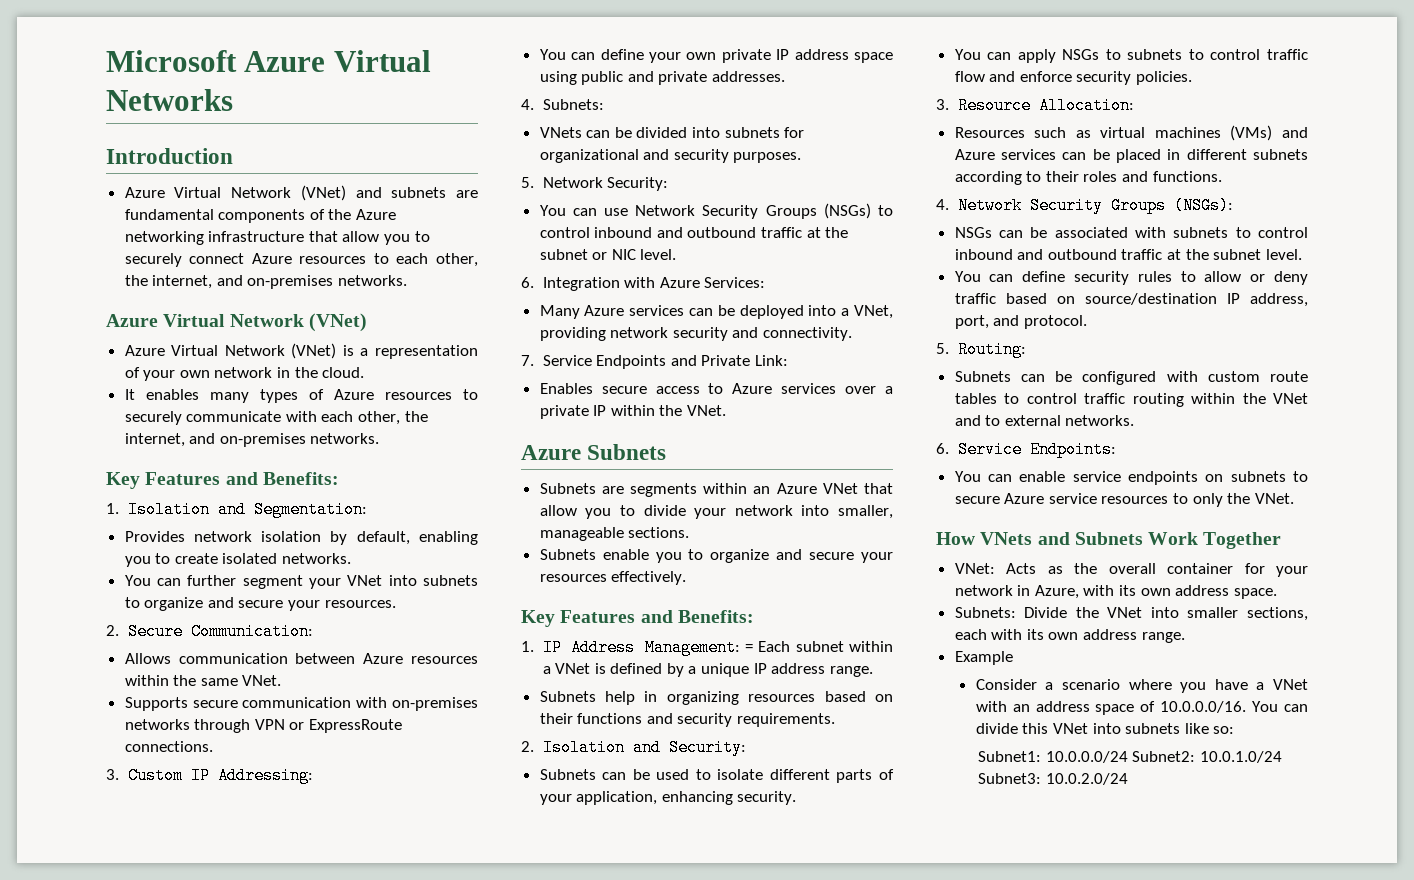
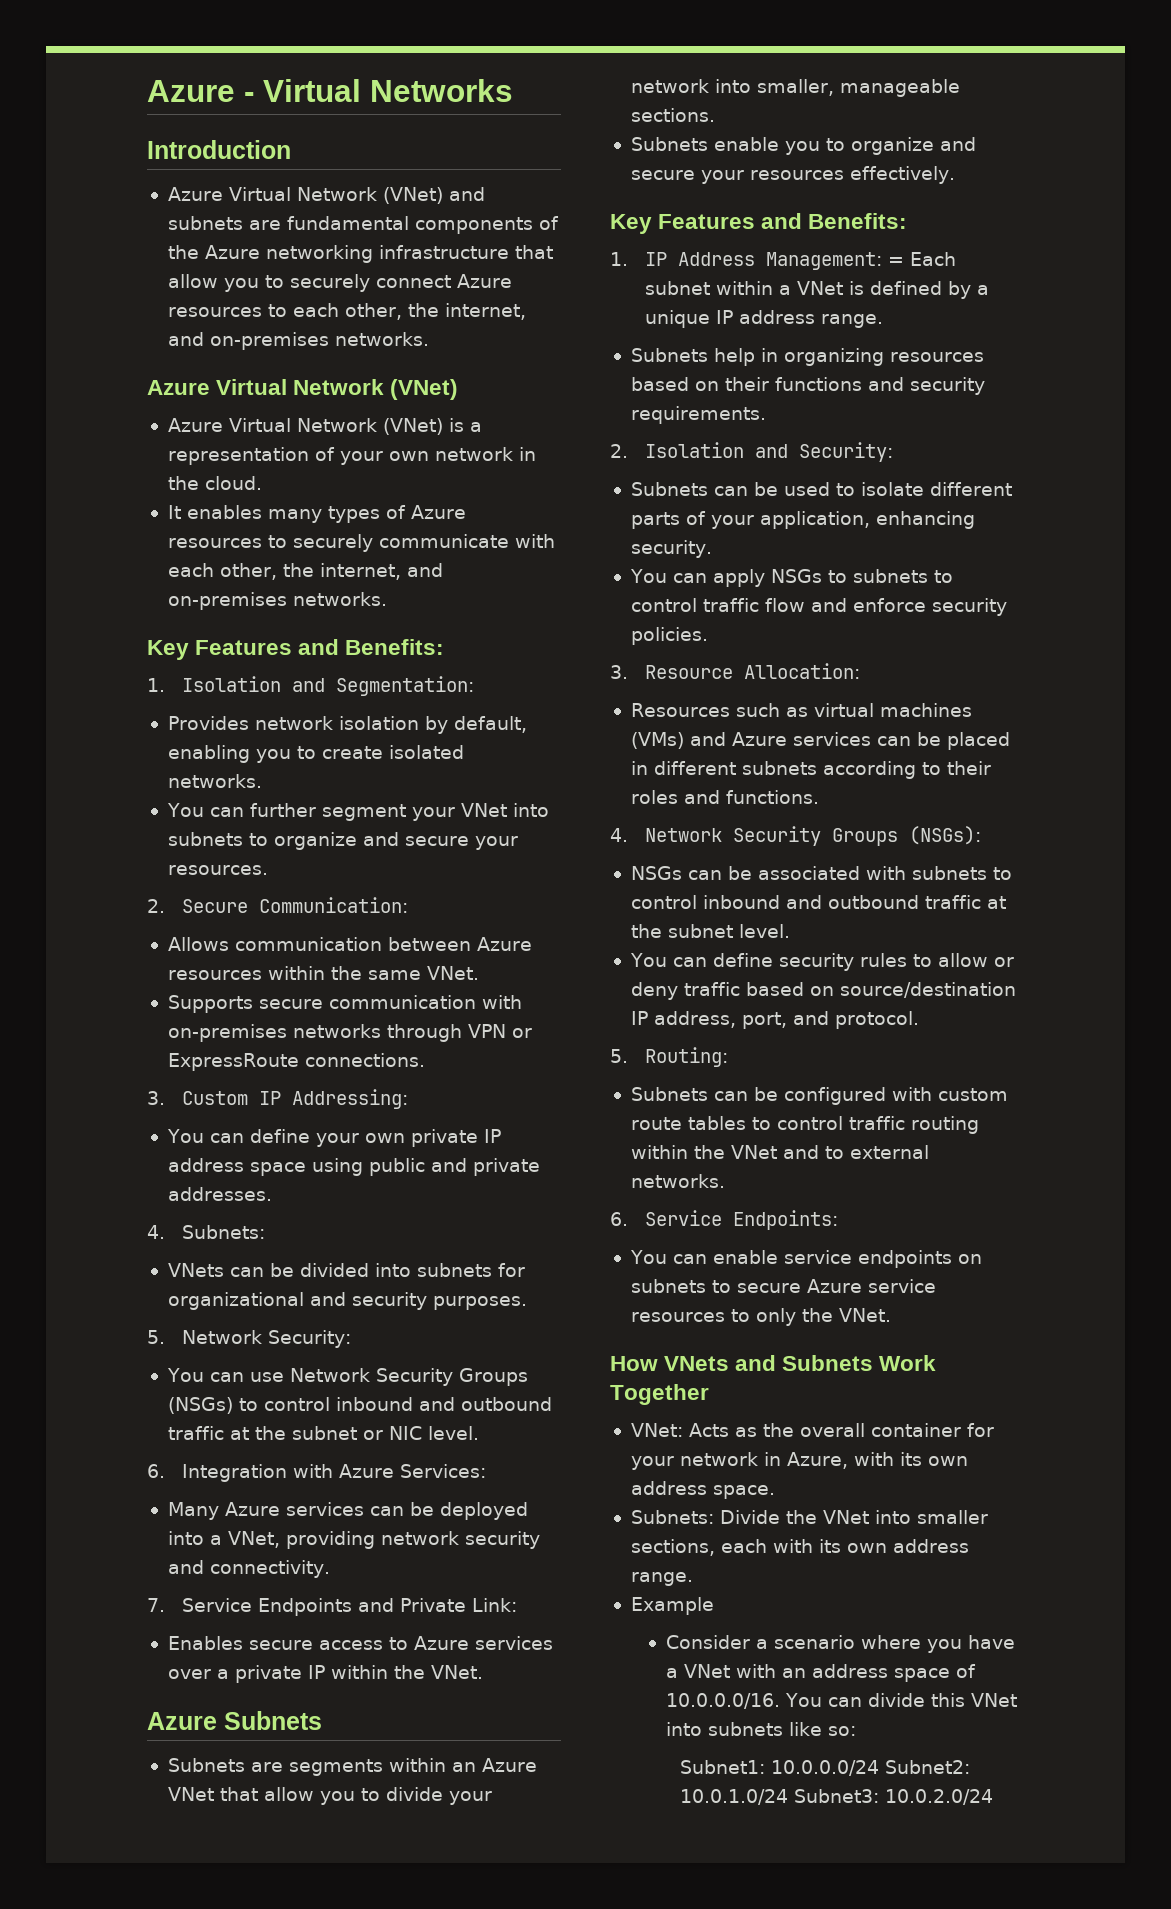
- Microsoft Azure Virtual Networks
+ Azure - Virtual Networks

